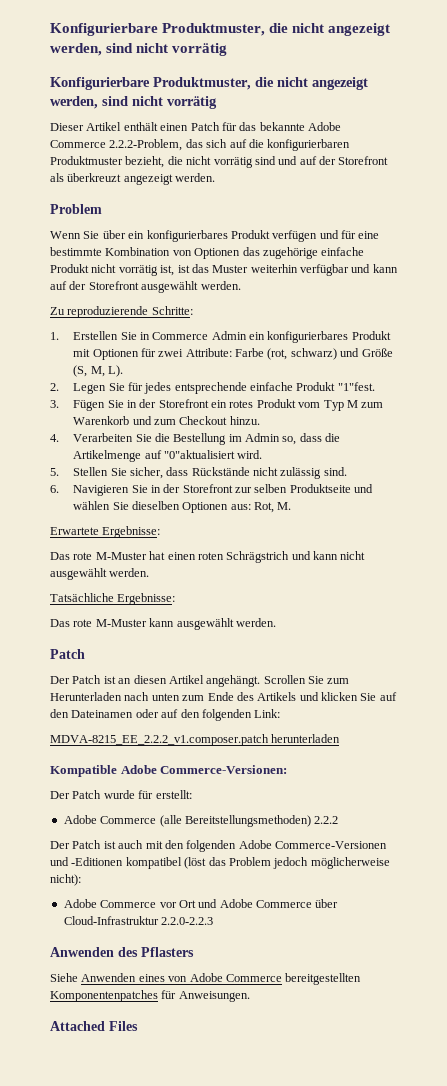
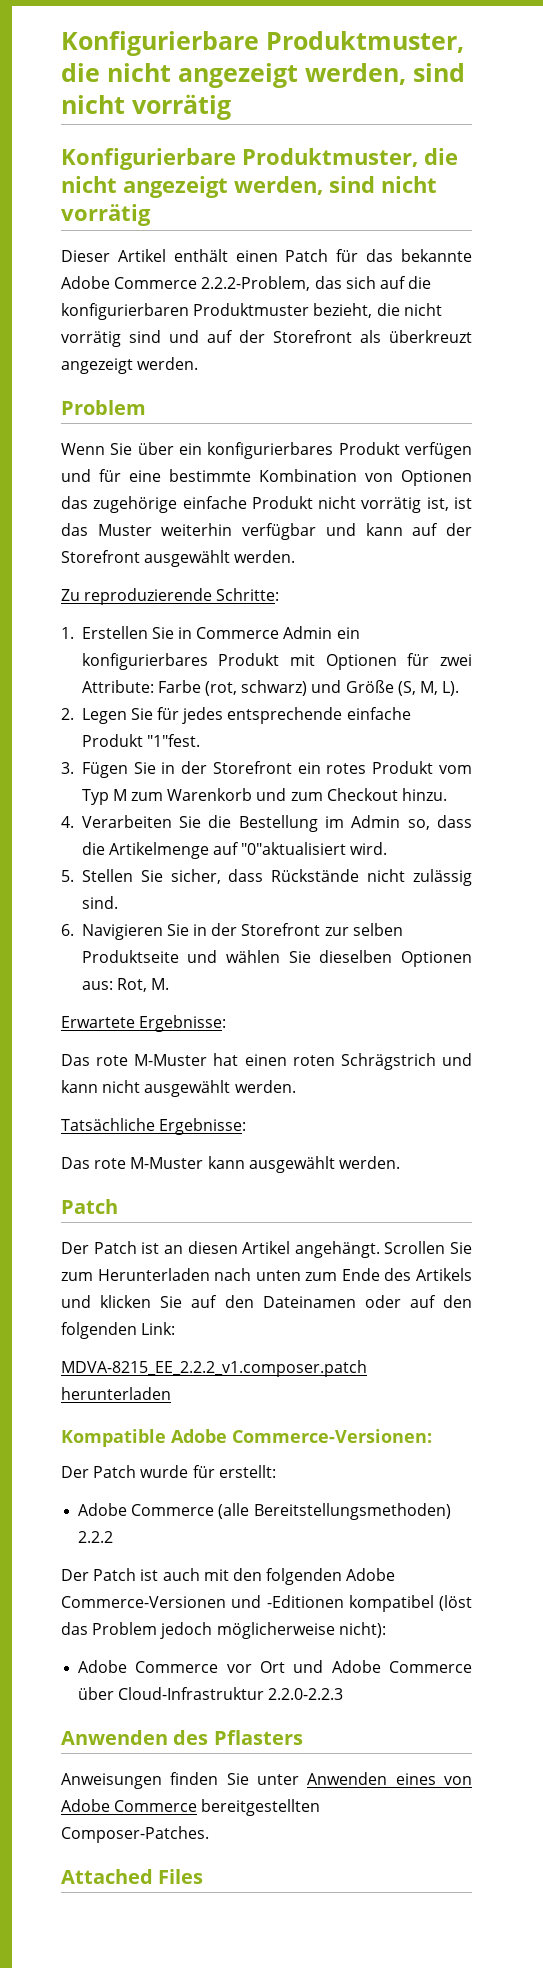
- Siehe Anwenden eines von Adobe Commerce bereitgestellten Komponentenpatches für Anweisungen.
+ Anweisungen finden Sie unter Anwenden eines von Adobe Commerce bereitgestellten Composer-Patches.

